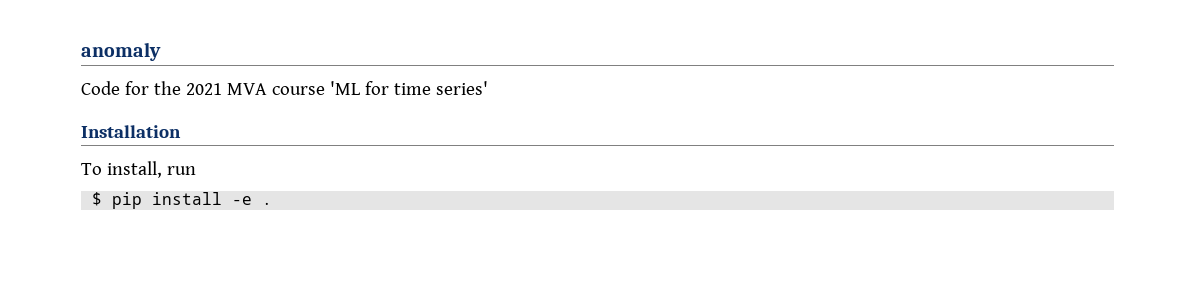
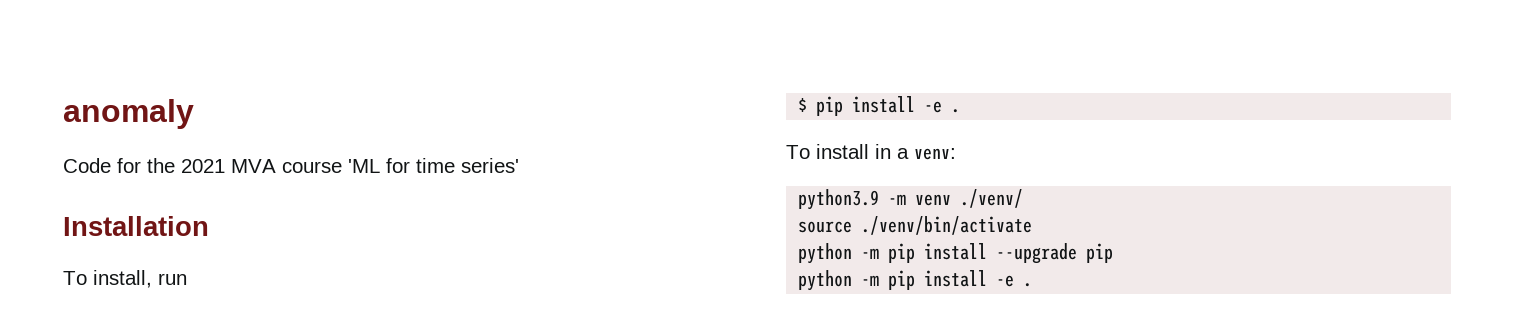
+ To install in a venv:
+ python3.9 -m venv ./venv/
+ source ./venv/bin/activate
+ python -m pip install --upgrade pip
+ python -m pip install -e .

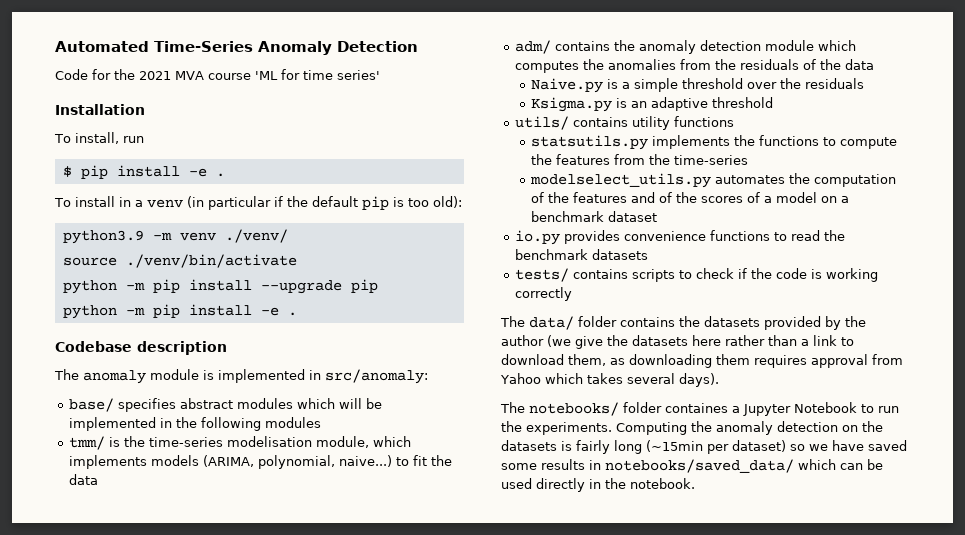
- anomaly
+ Automated Time-Series Anomaly Detection
- To install in a venv:
+ To install in a venv (in particular if the default pip is too old):
+ Codebase description
+ The anomaly module is implemented in src/anomaly:
+ base/ specifies abstract modules which will be implemented in the following modules
+ tmm/ is the time-series modelisation module, which implements models (ARIMA, polynomial, naive...) to fit the data
+ adm/ contains the anomaly detection module which computes the anomalies from the residuals of the data
+ Naive.py is a simple threshold over the residuals
+ Ksigma.py is an adaptive threshold
+ utils/ contains utility functions
+ statsutils.py implements the functions to compute the features from the time-series
+ modelselect_utils.py automates the computation of the features and of the scores of a model on a benchmark dataset
+ io.py provides convenience functions to read the benchmark datasets
+ tests/ contains scripts to check if the code is working correctly
+ The data/ folder contains the datasets provided by the author (we give the datasets here rather than a link to download them, as downloading them requires approval from Yahoo which takes several days).
+ The notebooks/ folder containes a Jupyter Notebook to run the experiments. Computing the anomaly detection on the datasets is fairly long (~15min per dataset) so we have saved some results in notebooks/saved_data/ which can be used directly in the notebook.

